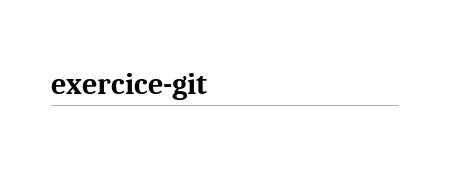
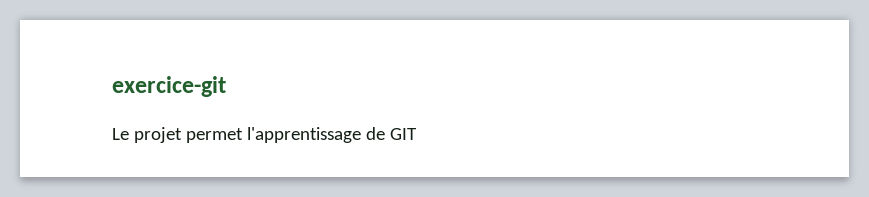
+ Le projet permet l'apprentissage de GIT

